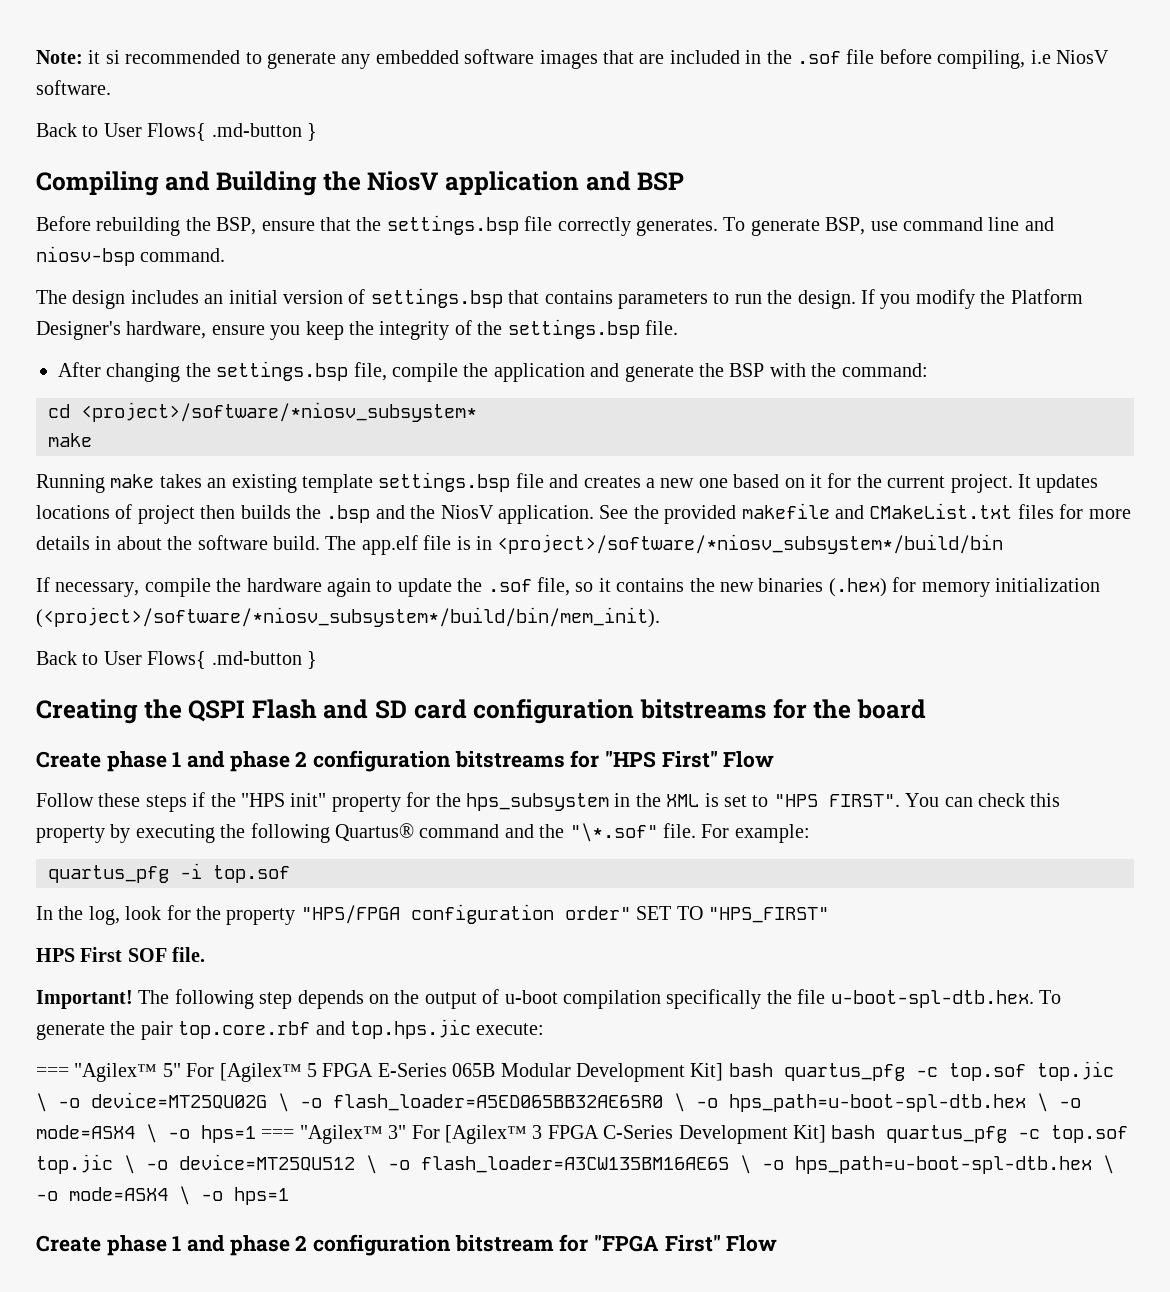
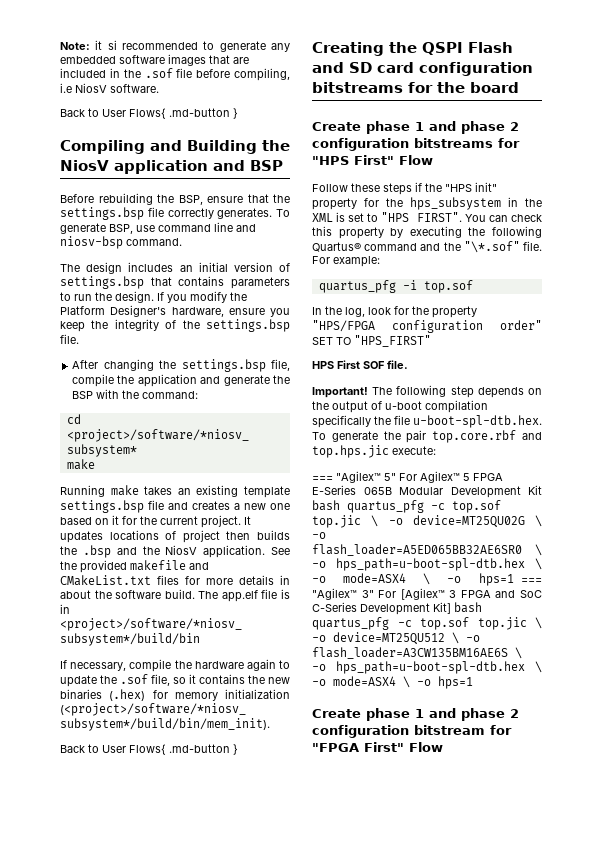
- === "Agilex™ 5" For [Agilex™ 5 FPGA E-Series 065B Modular Development Kit] bash quartus_pfg -c top.sof top.jic \ -o device=MT25QU02G \ -o flash_loader=A5ED065BB32AE6SR0 \ -o hps_path=u-boot-spl-dtb.hex \ -o mode=ASX4 \ -o hps=1 === "Agilex™ 3" For [Agilex™ 3 FPGA C-Series Development Kit] bash quartus_pfg -c top.sof top.jic \ -o device=MT25QU512 \ -o flash_loader=A3CW135BM16AE6S \ -o hps_path=u-boot-spl-dtb.hex \ -o mode=ASX4 \ -o hps=1
+ === "Agilex™ 5" For Agilex™ 5 FPGA E-Series 065B Modular Development Kit bash quartus_pfg -c top.sof top.jic \ -o device=MT25QU02G \ -o flash_loader=A5ED065BB32AE6SR0 \ -o hps_path=u-boot-spl-dtb.hex \ -o mode=ASX4 \ -o hps=1 === "Agilex™ 3" For [Agilex™ 3 FPGA and SoC C-Series Development Kit] bash quartus_pfg -c top.sof top.jic \ -o device=MT25QU512 \ -o flash_loader=A3CW135BM16AE6S \ -o hps_path=u-boot-spl-dtb.hex \ -o mode=ASX4 \ -o hps=1

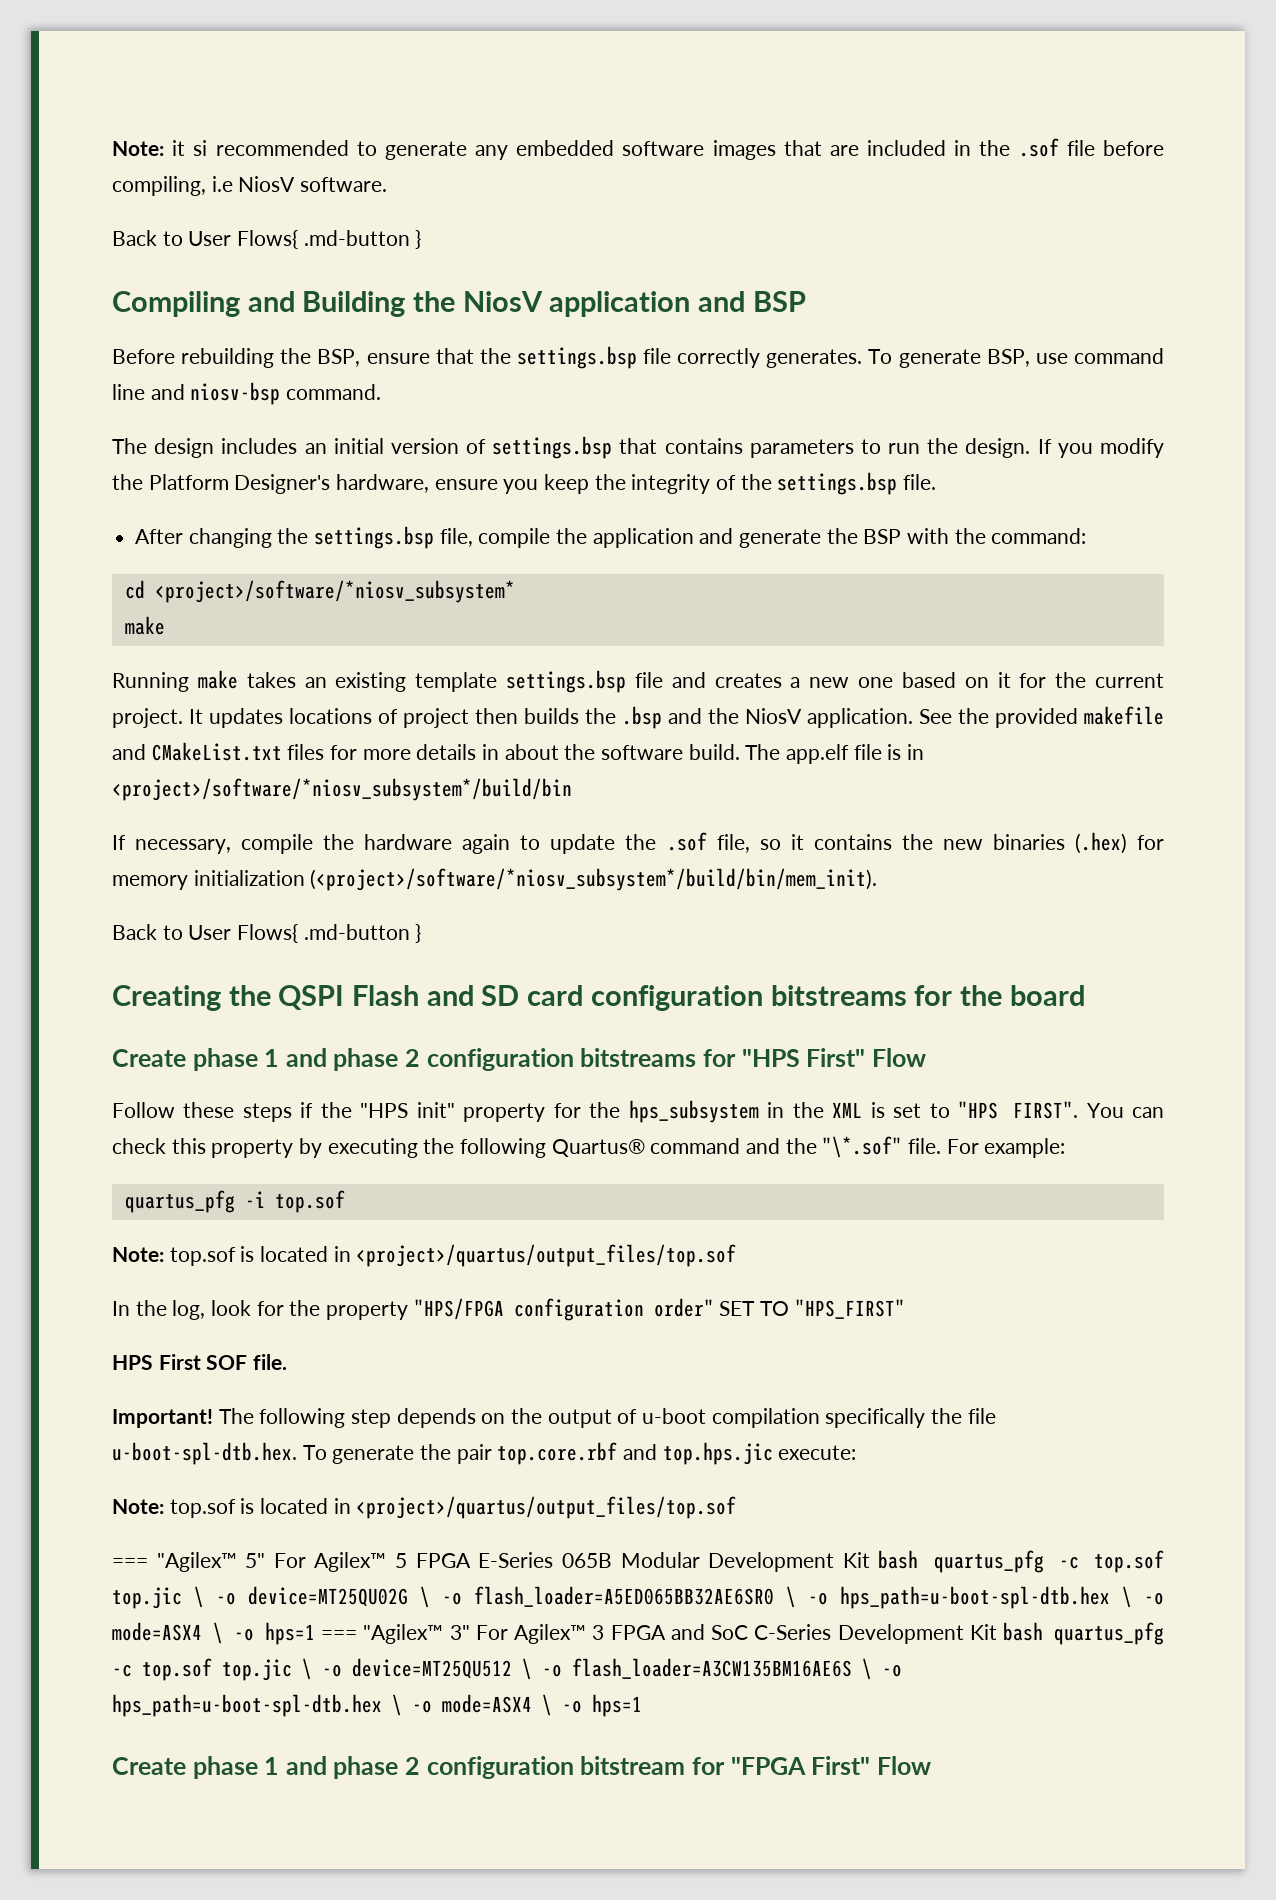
  quartus_pfg -i top.sof
+ Note: top.sof is located in <project>/quartus/output_files/top.sof
  The following step depends on the output of u-boot compilation specifically the file u-boot-spl-dtb.hex. To generate the pair top.core.rbf and top.hps.jic execute:
+ Note: top.sof is located in <project>/quartus/output_files/top.sof
- === "Agilex™ 5" For Agilex™ 5 FPGA E-Series 065B Modular Development Kit bash quartus_pfg -c top.sof top.jic \ -o device=MT25QU02G \ -o flash_loader=A5ED065BB32AE6SR0 \ -o hps_path=u-boot-spl-dtb.hex \ -o mode=ASX4 \ -o hps=1 === "Agilex™ 3" For [Agilex™ 3 FPGA and SoC C-Series Development Kit] bash quartus_pfg -c top.sof top.jic \ -o device=MT25QU512 \ -o flash_loader=A3CW135BM16AE6S \ -o hps_path=u-boot-spl-dtb.hex \ -o mode=ASX4 \ -o hps=1
+ === "Agilex™ 5" For Agilex™ 5 FPGA E-Series 065B Modular Development Kit bash quartus_pfg -c top.sof top.jic \ -o device=MT25QU02G \ -o flash_loader=A5ED065BB32AE6SR0 \ -o hps_path=u-boot-spl-dtb.hex \ -o mode=ASX4 \ -o hps=1 === "Agilex™ 3" For Agilex™ 3 FPGA and SoC C-Series Development Kit bash quartus_pfg -c top.sof top.jic \ -o device=MT25QU512 \ -o flash_loader=A3CW135BM16AE6S \ -o hps_path=u-boot-spl-dtb.hex \ -o mode=ASX4 \ -o hps=1

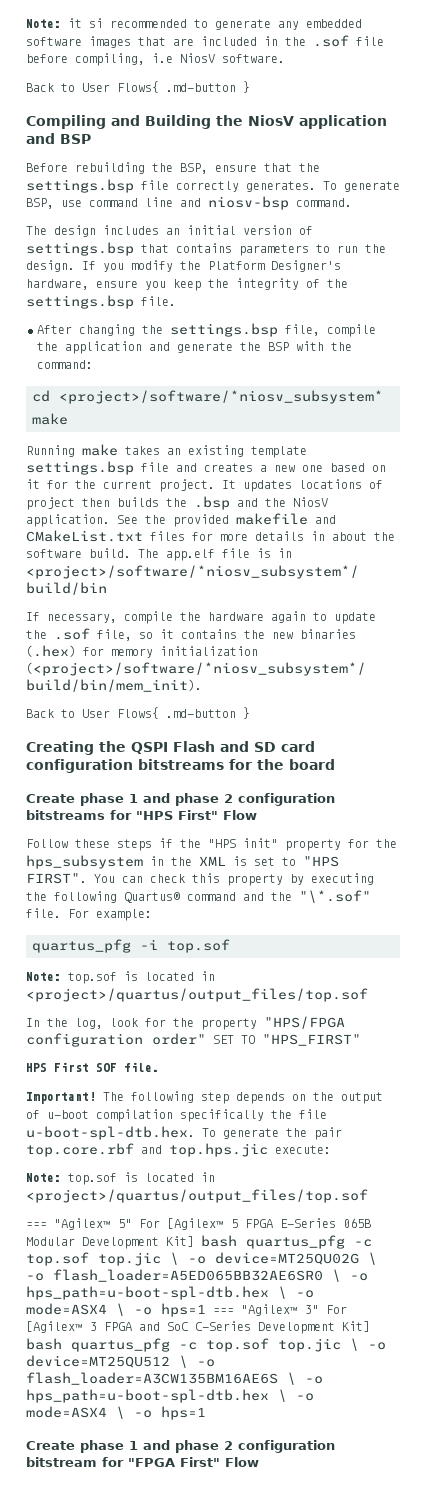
- === "Agilex™ 5" For Agilex™ 5 FPGA E-Series 065B Modular Development Kit bash quartus_pfg -c top.sof top.jic \ -o device=MT25QU02G \ -o flash_loader=A5ED065BB32AE6SR0 \ -o hps_path=u-boot-spl-dtb.hex \ -o mode=ASX4 \ -o hps=1 === "Agilex™ 3" For Agilex™ 3 FPGA and SoC C-Series Development Kit bash quartus_pfg -c top.sof top.jic \ -o device=MT25QU512 \ -o flash_loader=A3CW135BM16AE6S \ -o hps_path=u-boot-spl-dtb.hex \ -o mode=ASX4 \ -o hps=1
+ === "Agilex™ 5" For [Agilex™ 5 FPGA E-Series 065B Modular Development Kit] bash quartus_pfg -c top.sof top.jic \ -o device=MT25QU02G \ -o flash_loader=A5ED065BB32AE6SR0 \ -o hps_path=u-boot-spl-dtb.hex \ -o mode=ASX4 \ -o hps=1 === "Agilex™ 3" For [Agilex™ 3 FPGA and SoC C-Series Development Kit] bash quartus_pfg -c top.sof top.jic \ -o device=MT25QU512 \ -o flash_loader=A3CW135BM16AE6S \ -o hps_path=u-boot-spl-dtb.hex \ -o mode=ASX4 \ -o hps=1

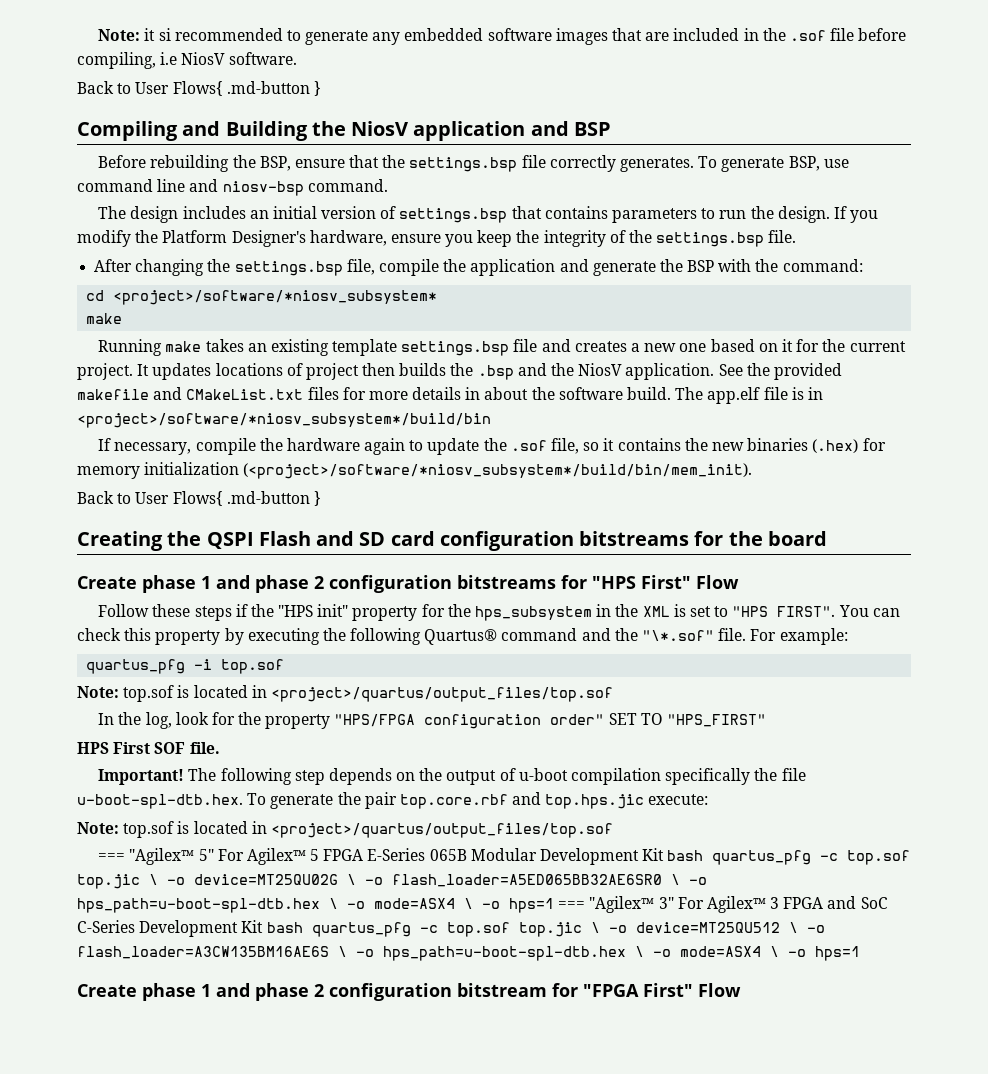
- === "Agilex™ 5" For [Agilex™ 5 FPGA E-Series 065B Modular Development Kit] bash quartus_pfg -c top.sof top.jic \ -o device=MT25QU02G \ -o flash_loader=A5ED065BB32AE6SR0 \ -o hps_path=u-boot-spl-dtb.hex \ -o mode=ASX4 \ -o hps=1 === "Agilex™ 3" For [Agilex™ 3 FPGA and SoC C-Series Development Kit] bash quartus_pfg -c top.sof top.jic \ -o device=MT25QU512 \ -o flash_loader=A3CW135BM16AE6S \ -o hps_path=u-boot-spl-dtb.hex \ -o mode=ASX4 \ -o hps=1
+ === "Agilex™ 5" For Agilex™ 5 FPGA E-Series 065B Modular Development Kit bash quartus_pfg -c top.sof top.jic \ -o device=MT25QU02G \ -o flash_loader=A5ED065BB32AE6SR0 \ -o hps_path=u-boot-spl-dtb.hex \ -o mode=ASX4 \ -o hps=1 === "Agilex™ 3" For Agilex™ 3 FPGA and SoC C-Series Development Kit bash quartus_pfg -c top.sof top.jic \ -o device=MT25QU512 \ -o flash_loader=A3CW135BM16AE6S \ -o hps_path=u-boot-spl-dtb.hex \ -o mode=ASX4 \ -o hps=1

